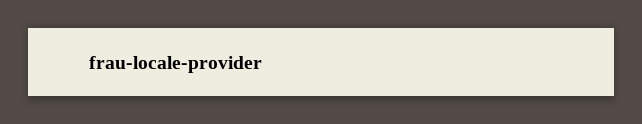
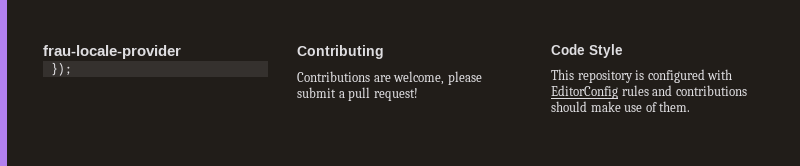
+ });
+ Contributing
+ Contributions are welcome, please submit a pull request!
+ Code Style
+ This repository is configured with EditorConfig rules and contributions should make use of them.

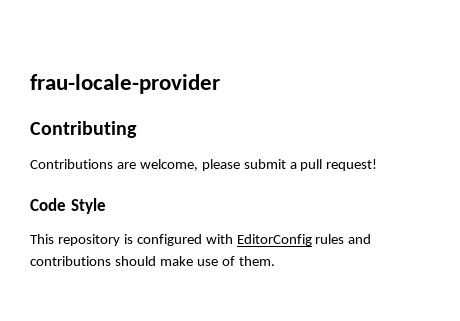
- });

